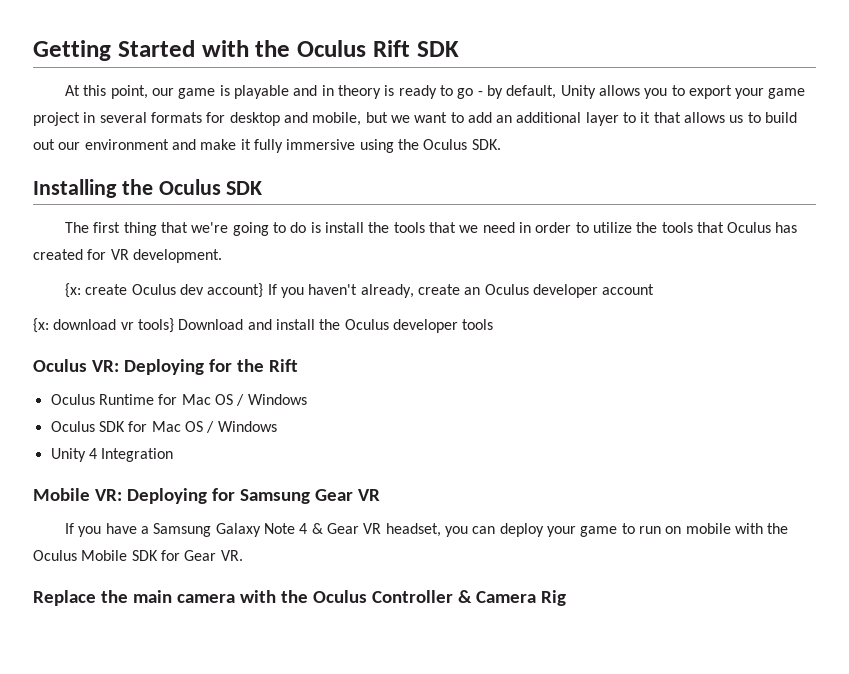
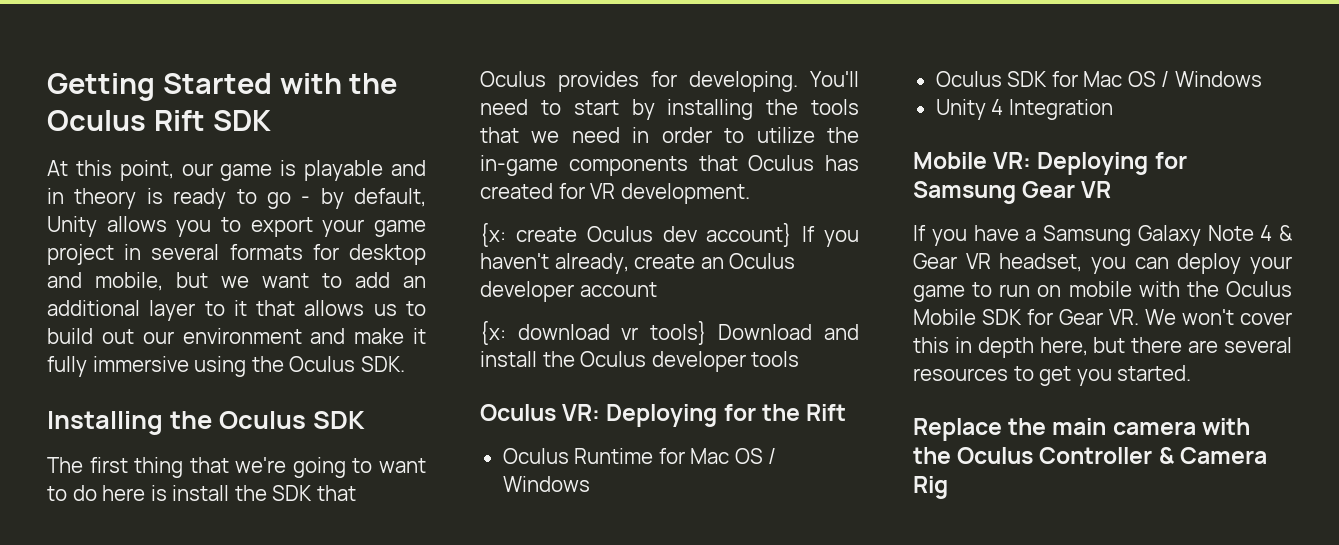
- The first thing that we're going to do is install the tools that we need in order to utilize the tools that Oculus has created for VR development.
+ The first thing that we're going to want to do here is install the SDK that Oculus provides for developing. You'll need to start by installing the tools that we need in order to utilize the in-game components that Oculus has created for VR development.
- If you have a Samsung Galaxy Note 4 & Gear VR headset, you can deploy your game to run on mobile with the Oculus Mobile SDK for Gear VR.
+ If you have a Samsung Galaxy Note 4 & Gear VR headset, you can deploy your game to run on mobile with the Oculus Mobile SDK for Gear VR. We won't cover this in depth here, but there are several resources to get you started.

